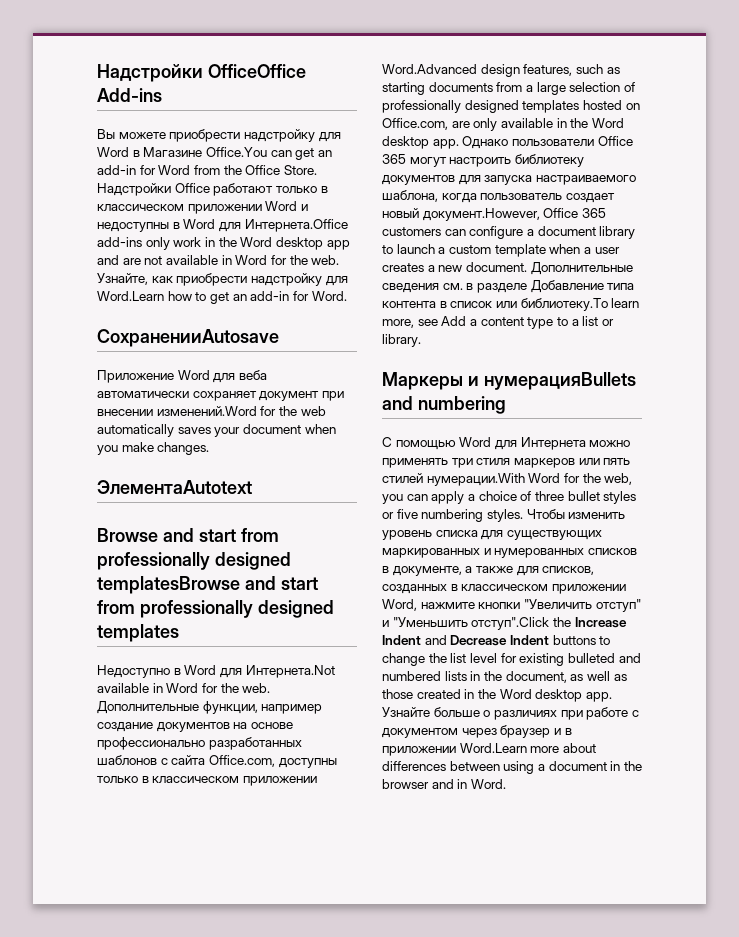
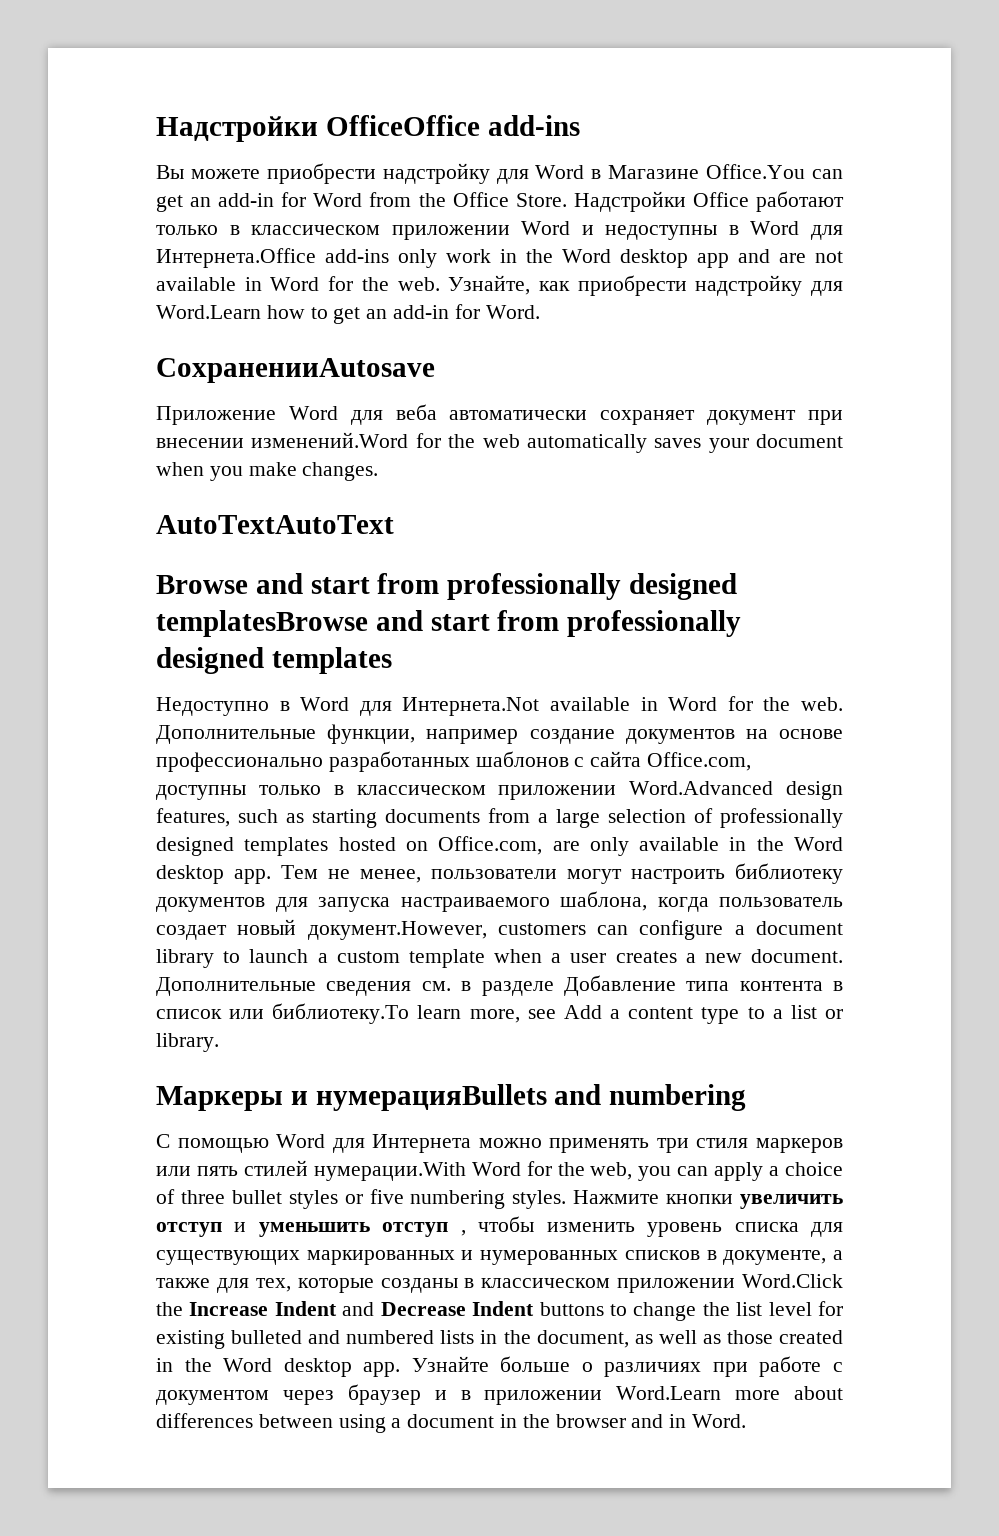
- Надстройки OfficeOffice Add-ins
+ Надстройки OfficeOffice add-ins
- ЭлементаAutotext
+ AutoTextAutoText
- Однако пользователи Office 365 могут настроить библиотеку документов для запуска настраиваемого шаблона, когда пользователь создает новый документ.However, Office 365 customers can configure a document library to launch a custom template when a user creates a new document.
+ Тем не менее, пользователи могут настроить библиотеку документов для запуска настраиваемого шаблона, когда пользователь создает новый документ.However, customers can configure a document library to launch a custom template when a user creates a new document.
- Чтобы изменить уровень списка для существующих маркированных и нумерованных списков в документе, а также для списков, созданных в классическом приложении Word, нажмите кнопки "Увеличить отступ" и "Уменьшить отступ".Click the Increase Indent and Decrease Indent buttons to change the list level for existing bulleted and numbered lists in the document, as well as those created in the Word desktop app.
+ Нажмите кнопки увеличить отступ и уменьшить отступ , чтобы изменить уровень списка для существующих маркированных и нумерованных списков в документе, а также для тех, которые созданы в классическом приложении Word.Click the Increase Indent and Decrease Indent buttons to change the list level for existing bulleted and numbered lists in the document, as well as those created in the Word desktop app.

